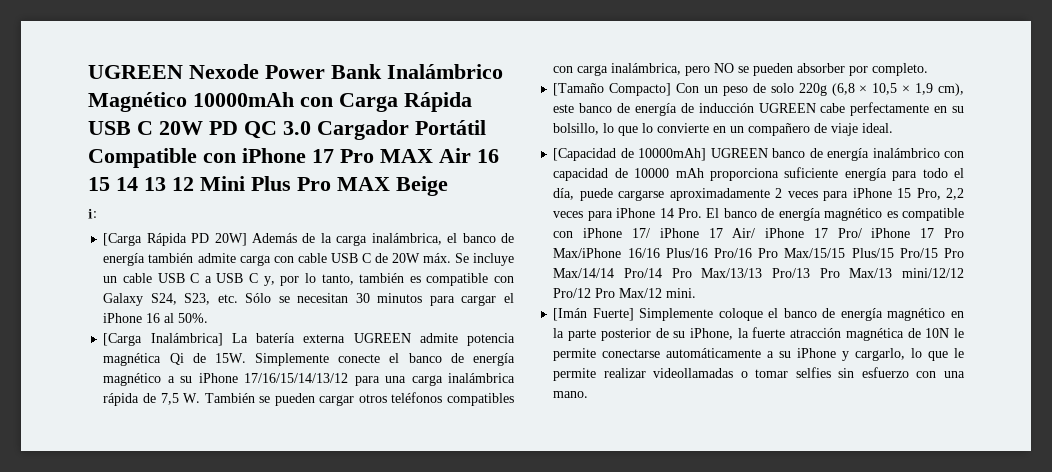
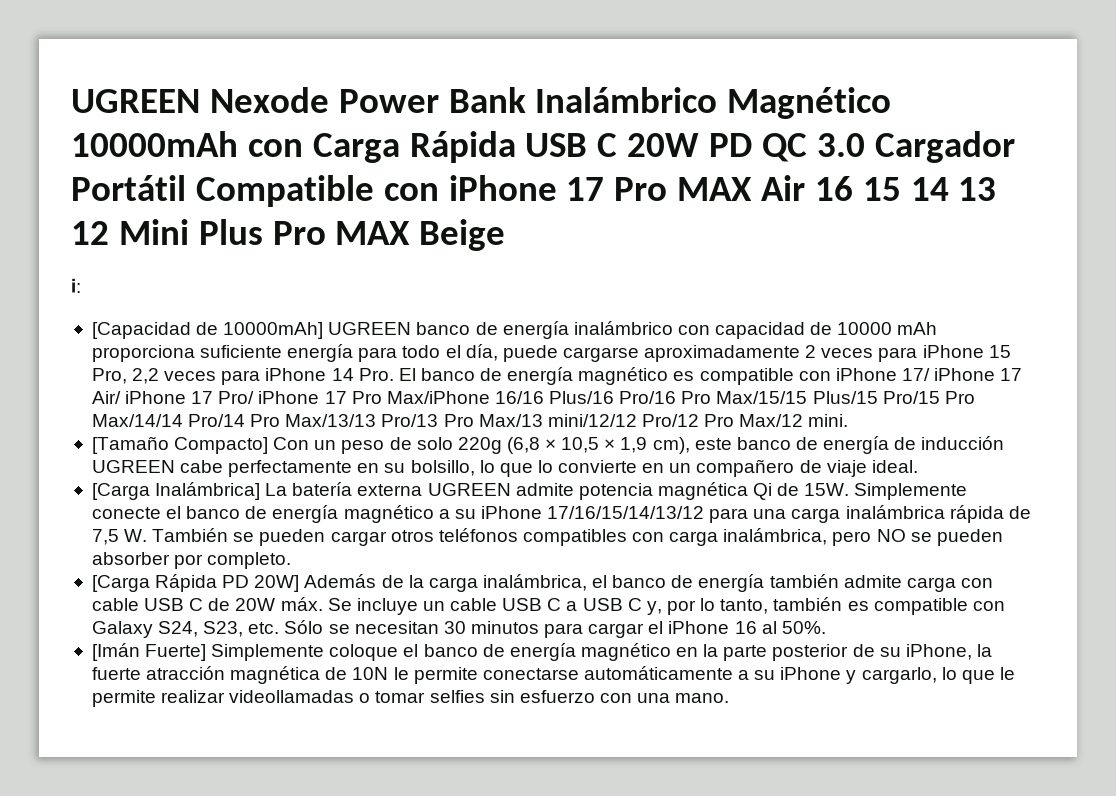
- [Carga Rápida PD 20W] Además de la carga inalámbrica, el banco de energía también admite carga con cable USB C de 20W máx. Se incluye un cable USB C a USB C y, por lo tanto, también es compatible con Galaxy S24, S23, etc. Sólo se necesitan 30 minutos para cargar el iPhone 16 al 50%.
- [Carga Inalámbrica] La batería externa UGREEN admite potencia magnética Qi de 15W. Simplemente conecte el banco de energía magnético a su iPhone 17/16/15/14/13/12 para una carga inalámbrica rápida de 7,5 W. También se pueden cargar otros teléfonos compatibles con carga inalámbrica, pero NO se pueden absorber por completo.
- [Tamaño Compacto] Con un peso de solo 220g (6,8 × 10,5 × 1,9 cm), este banco de energía de inducción UGREEN cabe perfectamente en su bolsillo, lo que lo convierte en un compañero de viaje ideal.
+ [Tamaño Compacto] Con un peso de solo 220g (6,8 × 10,5 × 1,9 cm), este banco de energía de inducción UGREEN cabe perfectamente en su bolsillo, lo que lo convierte en un compañero de viaje ideal.
+ [Carga Inalámbrica] La batería externa UGREEN admite potencia magnética Qi de 15W. Simplemente conecte el banco de energía magnético a su iPhone 17/16/15/14/13/12 para una carga inalámbrica rápida de 7,5 W. También se pueden cargar otros teléfonos compatibles con carga inalámbrica, pero NO se pueden absorber por completo.
+ [Carga Rápida PD 20W] Además de la carga inalámbrica, el banco de energía también admite carga con cable USB C de 20W máx. Se incluye un cable USB C a USB C y, por lo tanto, también es compatible con Galaxy S24, S23, etc. Sólo se necesitan 30 minutos para cargar el iPhone 16 al 50%.

